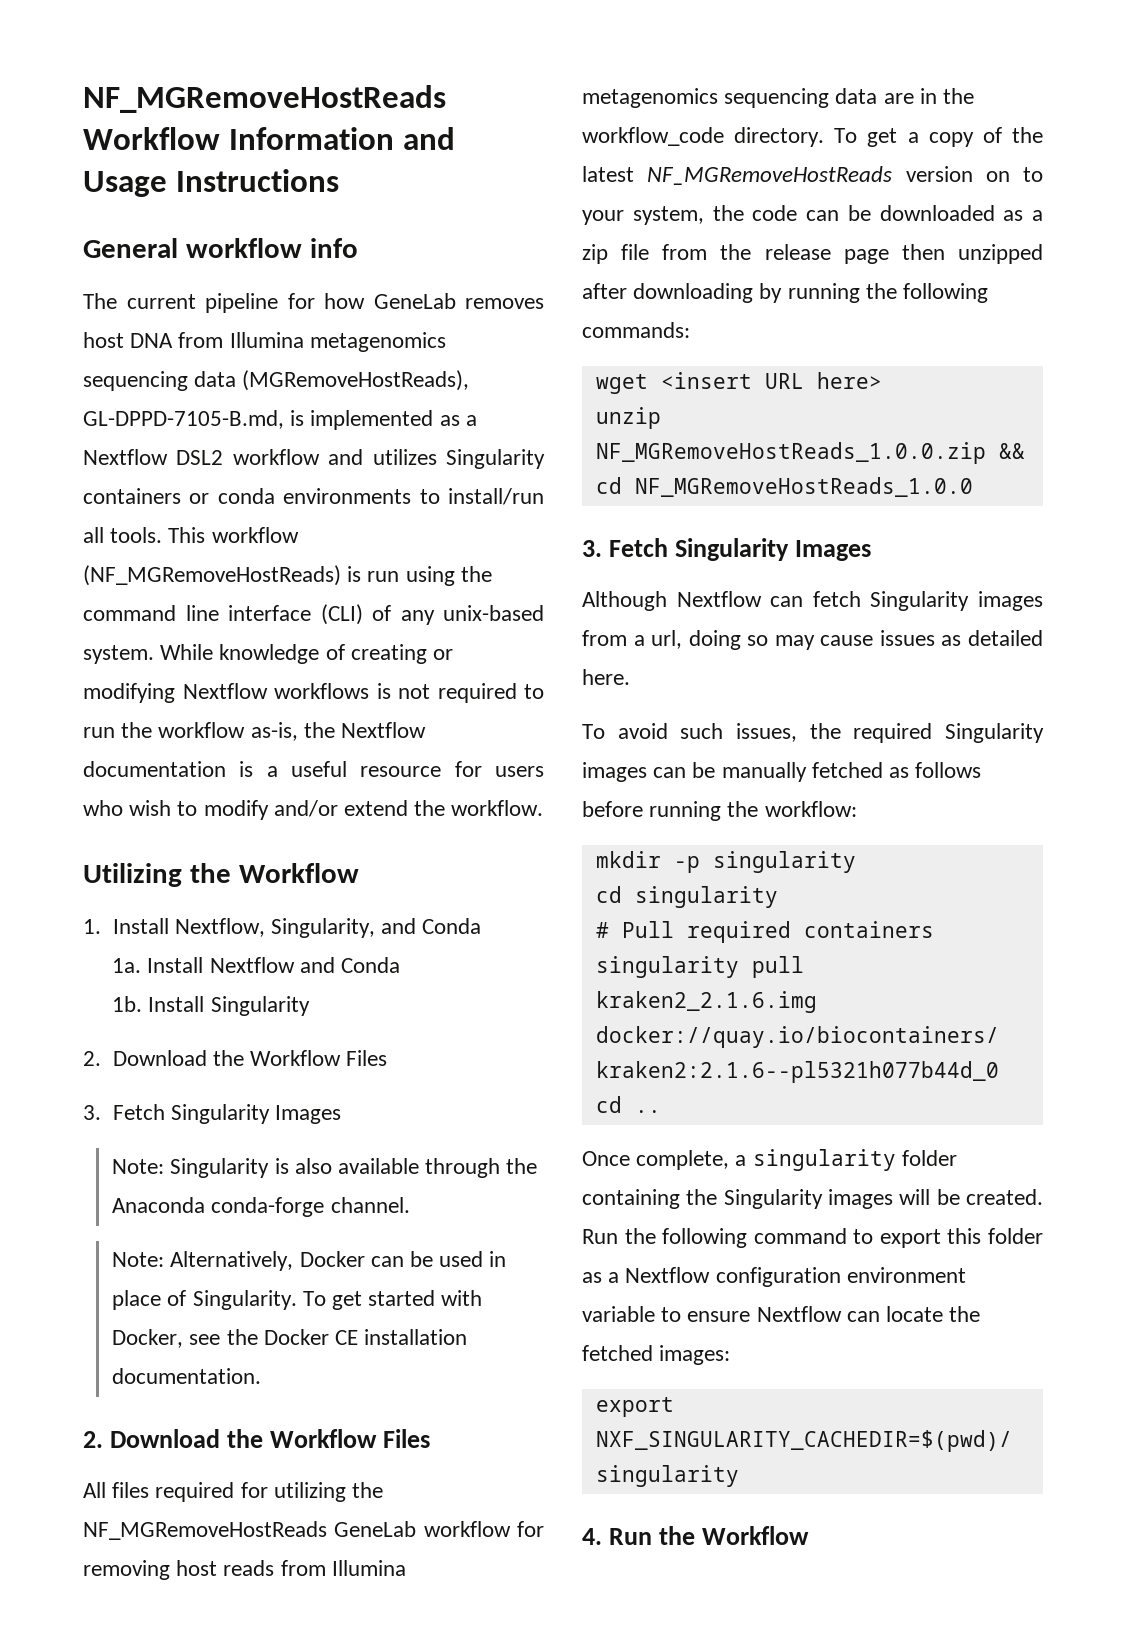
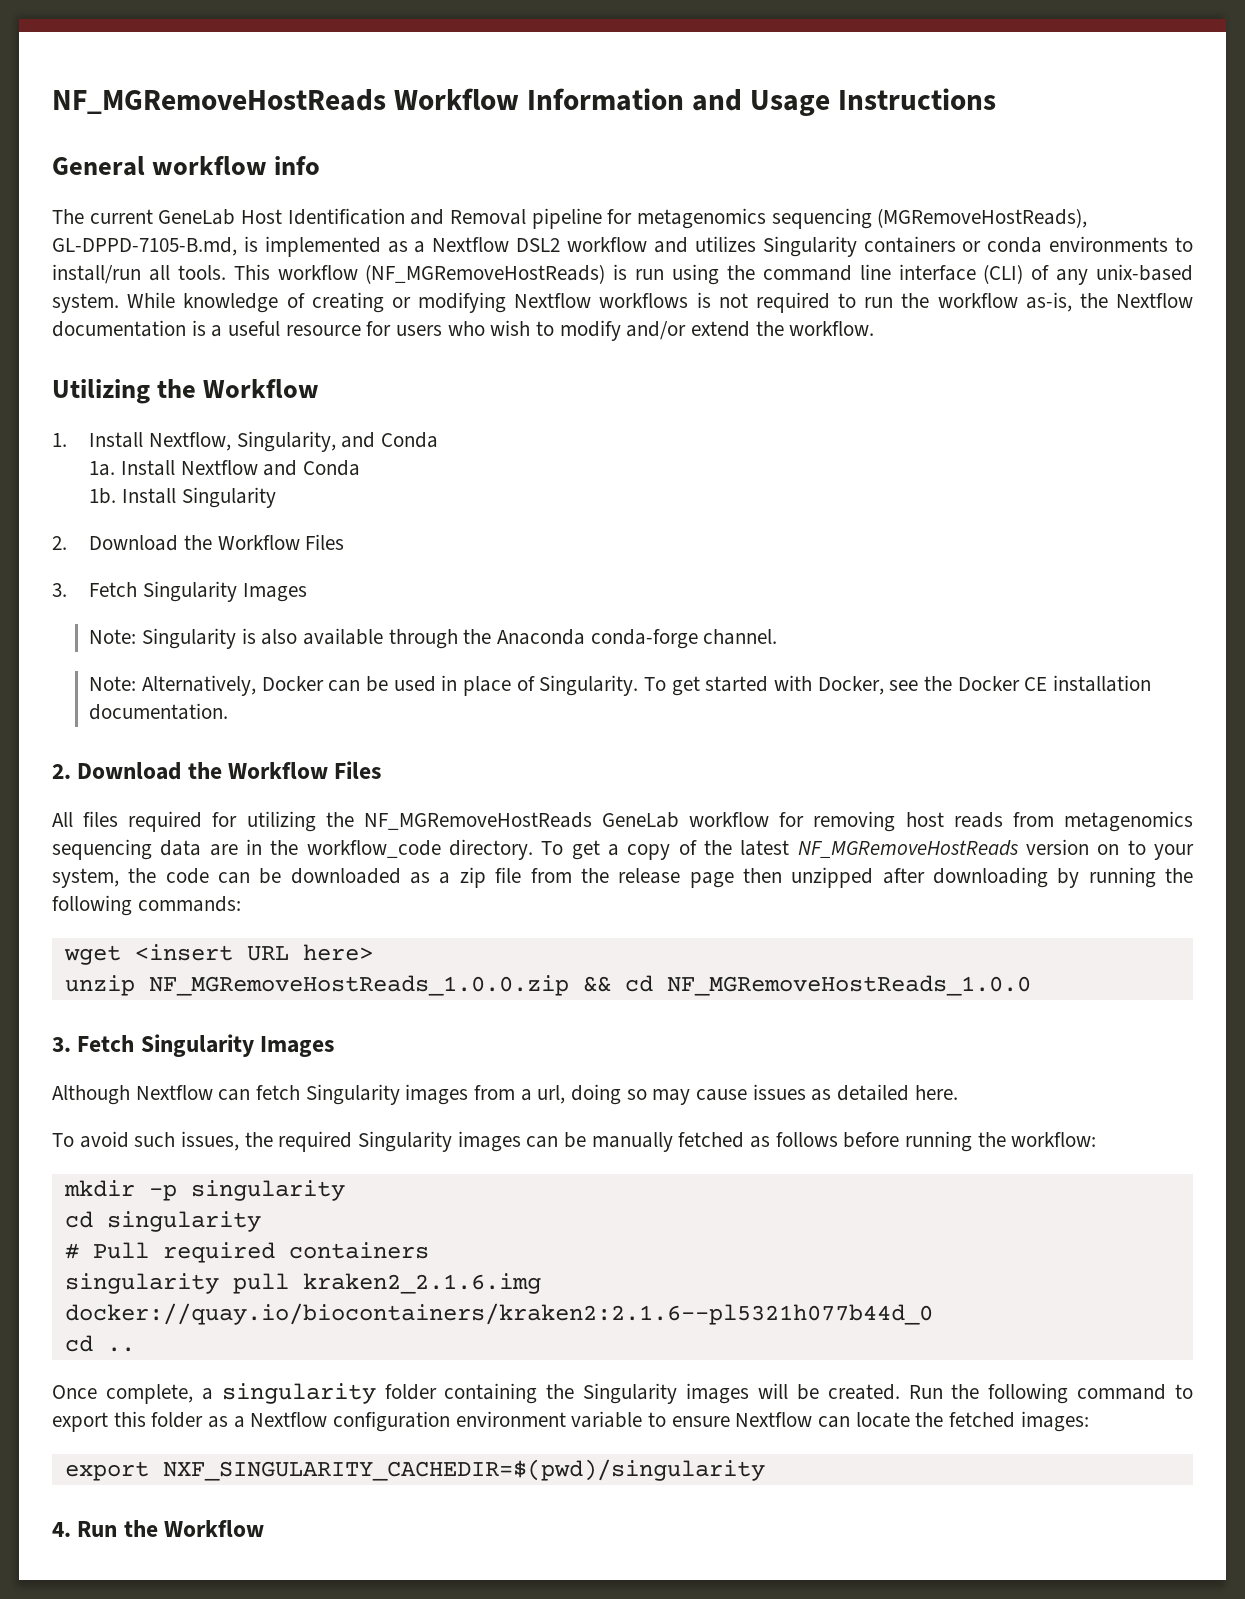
- The current pipeline for how GeneLab removes host DNA from Illumina metagenomics sequencing data (MGRemoveHostReads), GL-DPPD-7105-B.md, is implemented as a Nextflow DSL2 workflow and utilizes Singularity containers or conda environments to install/run all tools.
+ The current GeneLab Host Identification and Removal pipeline for metagenomics sequencing (MGRemoveHostReads), GL-DPPD-7105-B.md, is implemented as a Nextflow DSL2 workflow and utilizes Singularity containers or conda environments to install/run all tools.
- All files required for utilizing the NF_MGRemoveHostReads GeneLab workflow for removing host reads from Illumina metagenomics sequencing data are in the workflow_code directory.
+ All files required for utilizing the NF_MGRemoveHostReads GeneLab workflow for removing host reads from metagenomics sequencing data are in the workflow_code directory.

